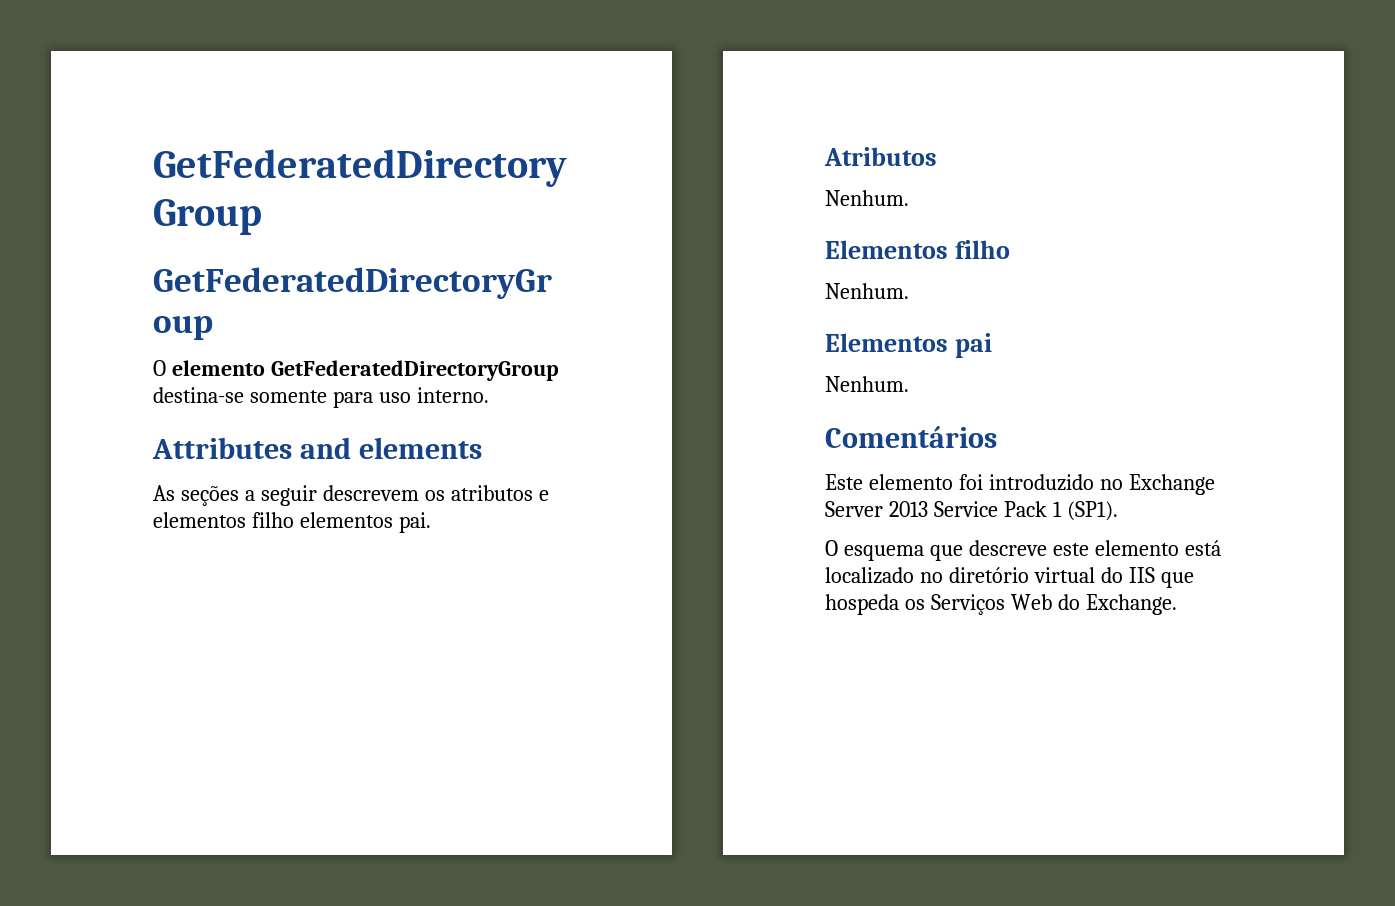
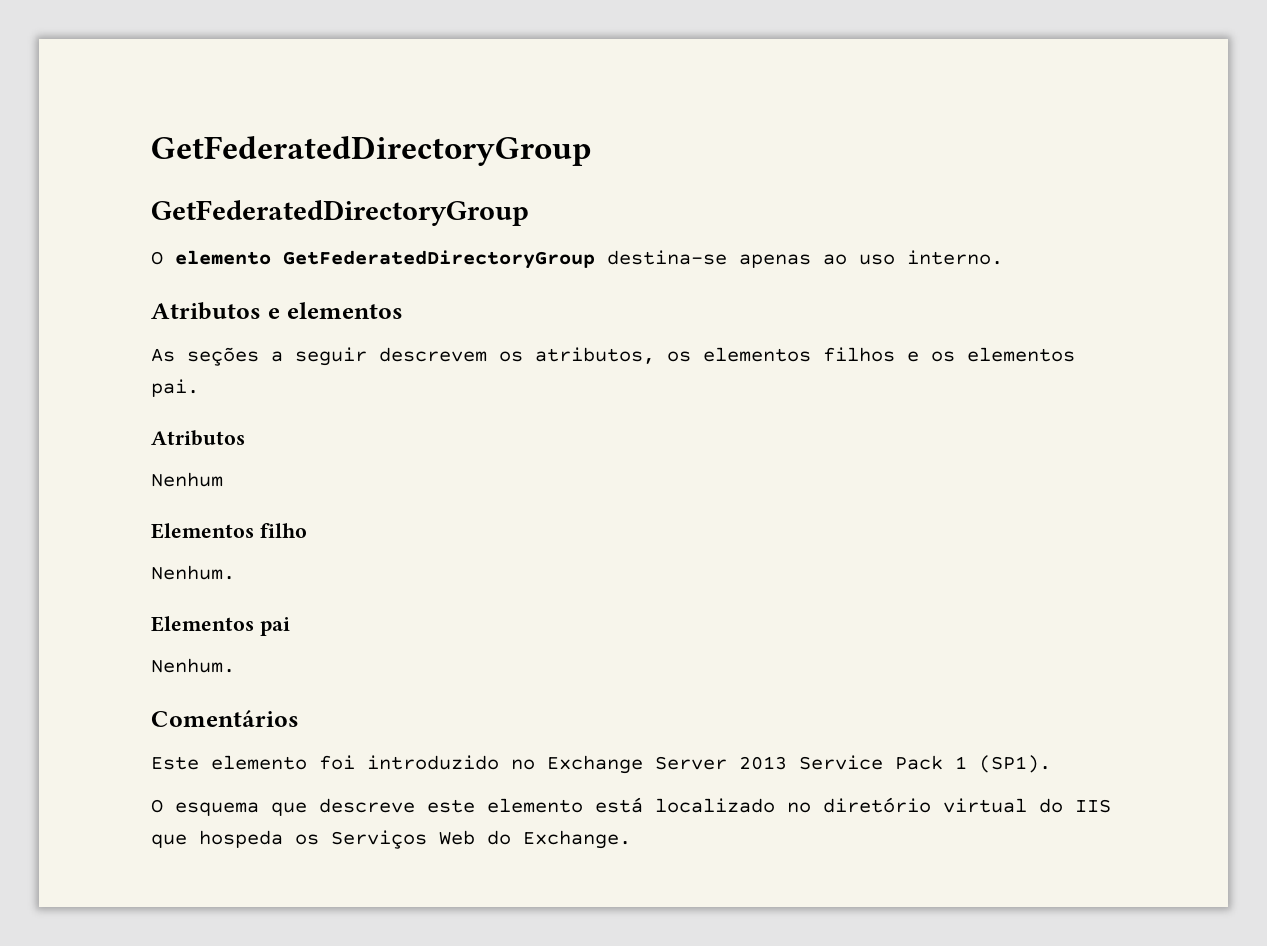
- O elemento GetFederatedDirectoryGroup destina-se somente para uso interno.
+ O elemento GetFederatedDirectoryGroup destina-se apenas ao uso interno.
- Attributes and elements
+ Atributos e elementos
- As seções a seguir descrevem os atributos e elementos filho elementos pai.
+ As seções a seguir descrevem os atributos, os elementos filhos e os elementos pai.
  Atributos
- Nenhum.
+ Nenhum

